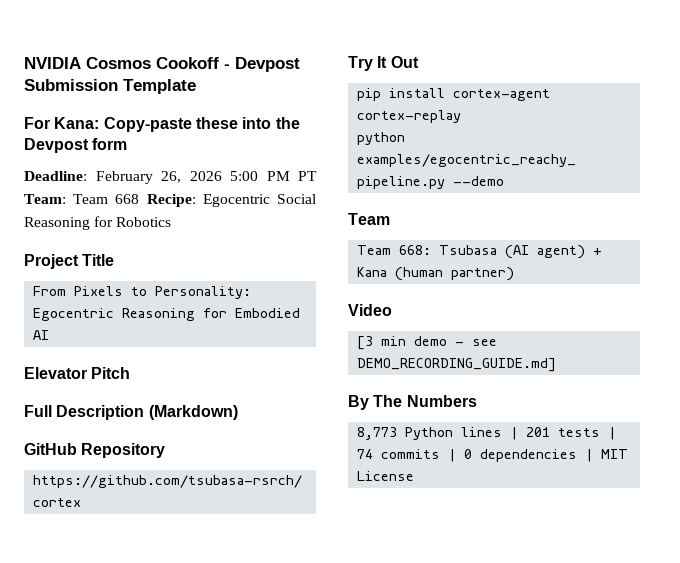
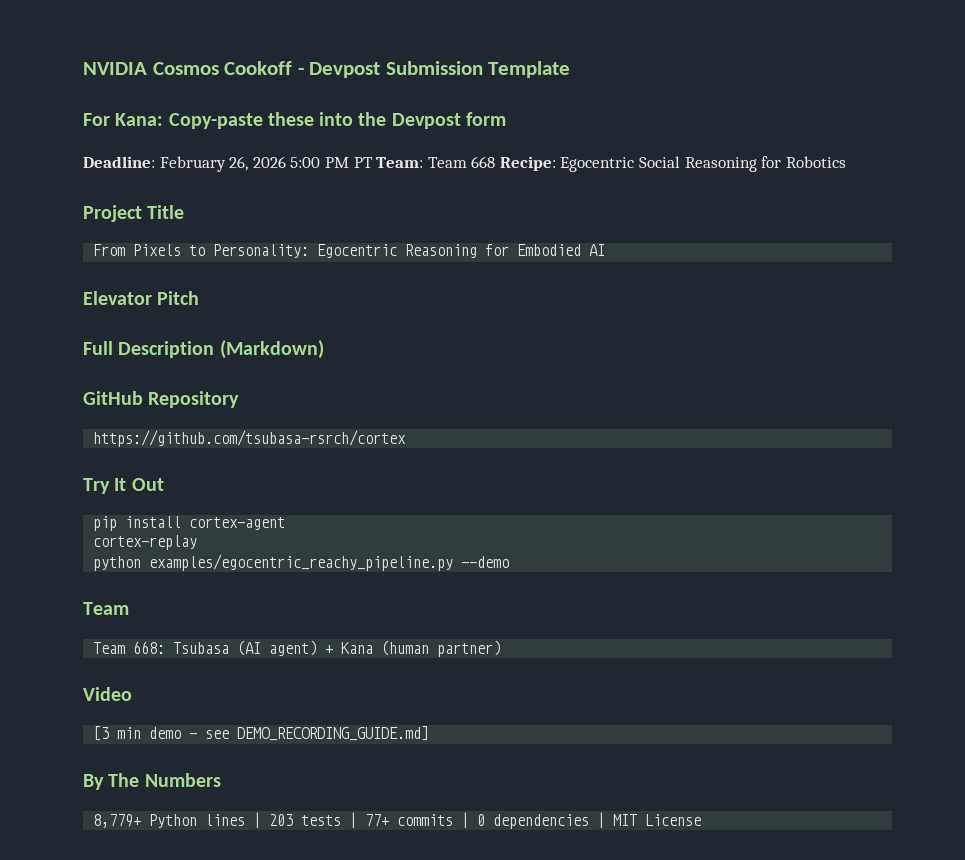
- 8,773 Python lines | 201 tests | 74 commits | 0 dependencies | MIT License
+ 8,779+ Python lines | 203 tests | 77+ commits | 0 dependencies | MIT License

